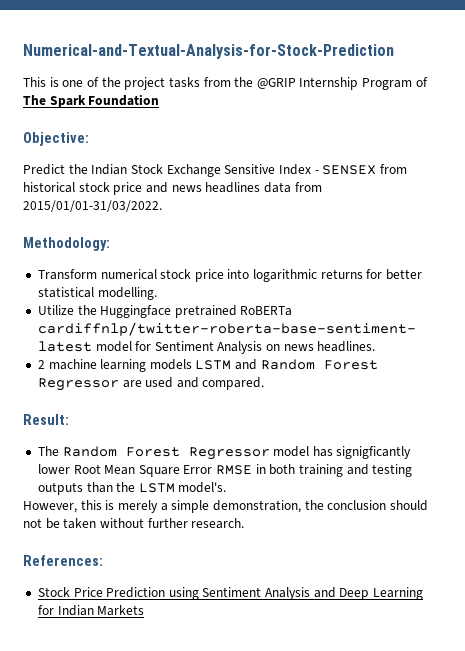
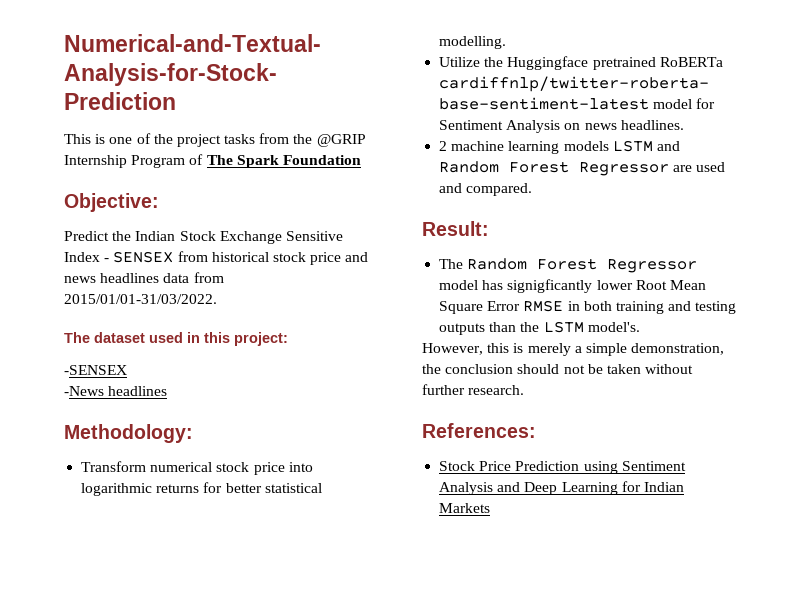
+ The dataset used in this project:
+ -SENSEX
+ -News headlines

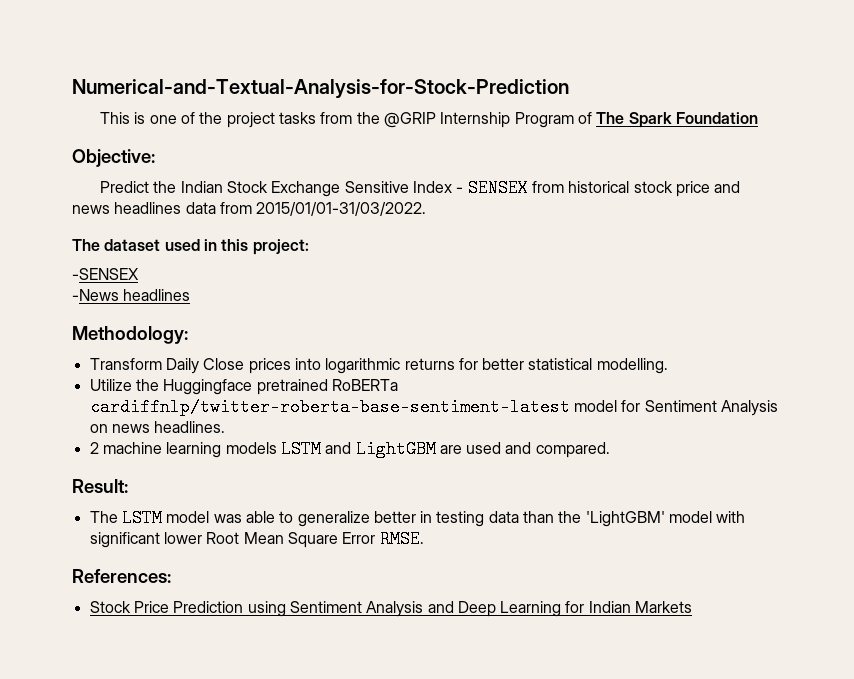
- Transform numerical stock price into logarithmic returns for better statistical modelling.
+ Transform Daily Close prices into logarithmic returns for better statistical modelling.
- 2 machine learning models LSTM and Random Forest Regressor are used and compared.
+ 2 machine learning models LSTM and LightGBM are used and compared.
- The Random Forest Regressor model has signigficantly lower Root Mean Square Error RMSE in both training and testing outputs than the LSTM model's.
- However, this is merely a simple demonstration, the conclusion should not be taken without further research.
+ The LSTM model was able to generalize better in testing data than the 'LightGBM' model with significant lower Root Mean Square Error RMSE.

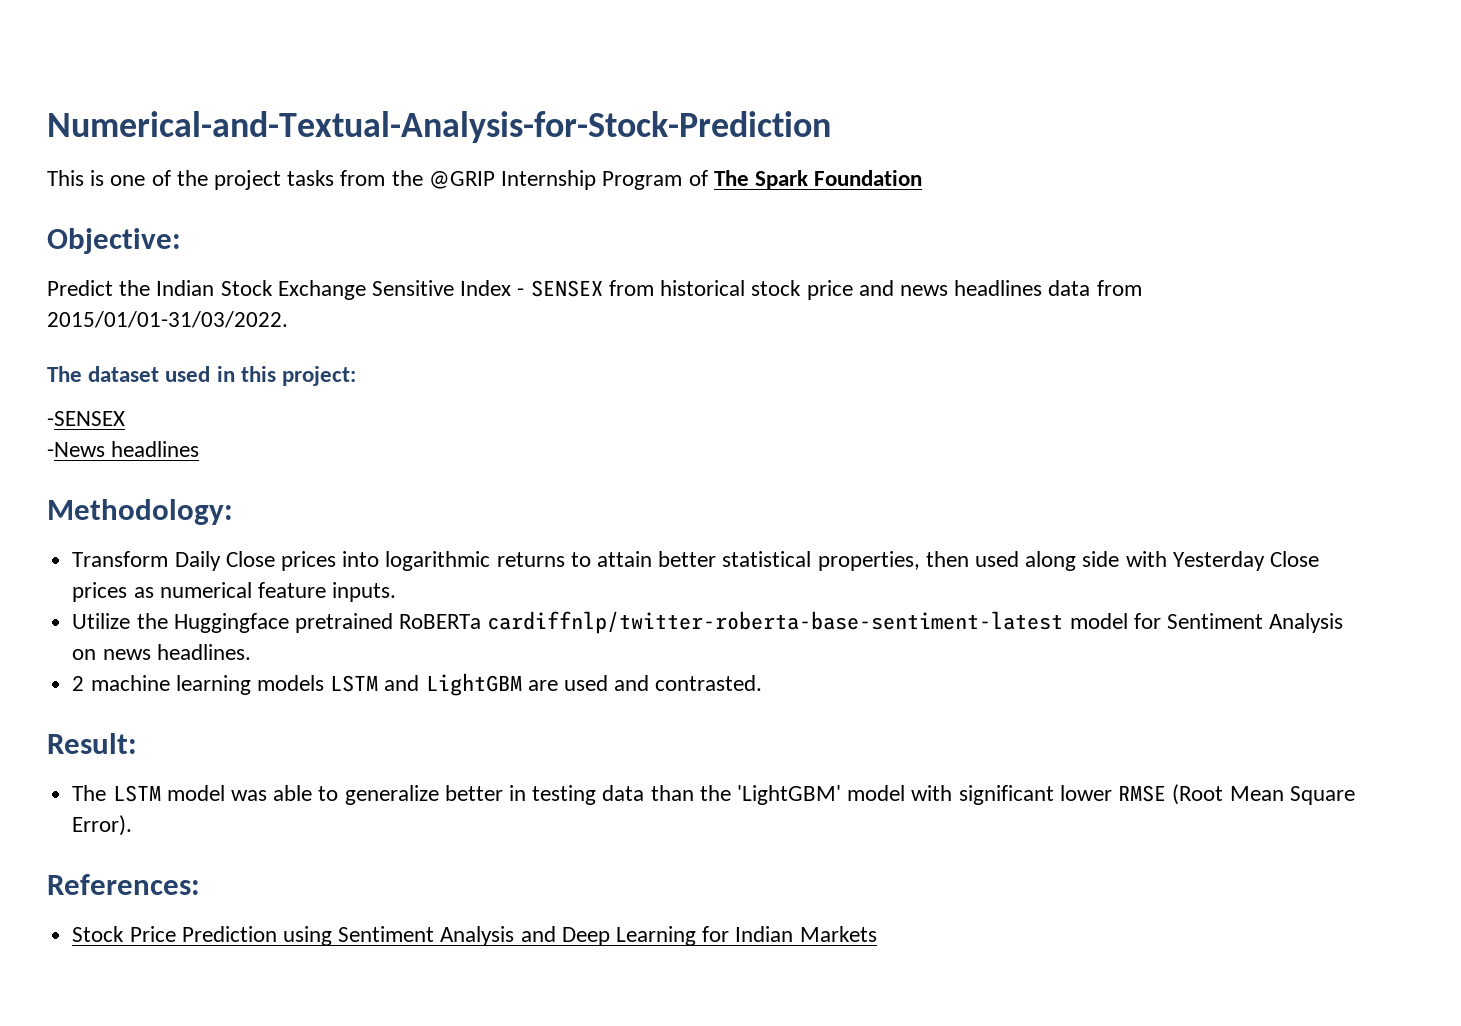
- Transform Daily Close prices into logarithmic returns for better statistical modelling.
+ Transform Daily Close prices into logarithmic returns to attain better statistical properties, then used along side with Yesterday Close prices as numerical feature inputs.
- 2 machine learning models LSTM and LightGBM are used and compared.
+ 2 machine learning models LSTM and LightGBM are used and contrasted.
- The LSTM model was able to generalize better in testing data than the 'LightGBM' model with significant lower Root Mean Square Error RMSE.
+ The LSTM model was able to generalize better in testing data than the 'LightGBM' model with significant lower RMSE (Root Mean Square Error).

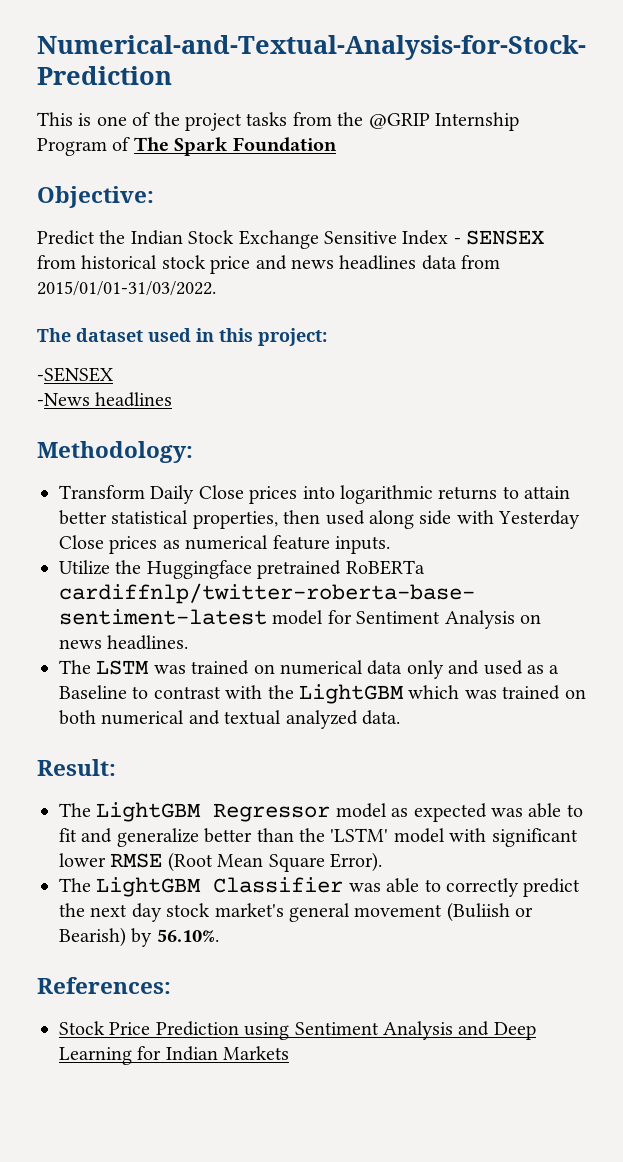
- 2 machine learning models LSTM and LightGBM are used and contrasted.
+ The LSTM was trained on numerical data only and used as a Baseline to contrast with the LightGBM which was trained on both numerical and textual analyzed data.
  Result:
- The LSTM model was able to generalize better in testing data than the 'LightGBM' model with significant lower RMSE (Root Mean Square Error).
+ The LightGBM Regressor model as expected was able to fit and generalize better than the 'LSTM' model with significant lower RMSE (Root Mean Square Error).
+ The LightGBM Classifier was able to correctly predict the next day stock market's general movement (Buliish or Bearish) by 56.10%.

